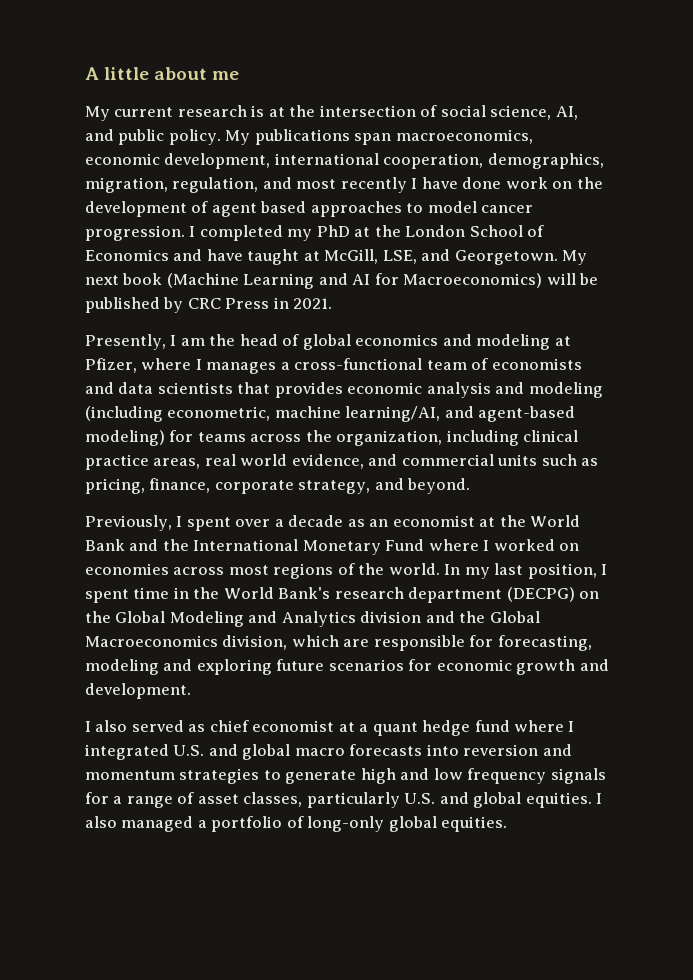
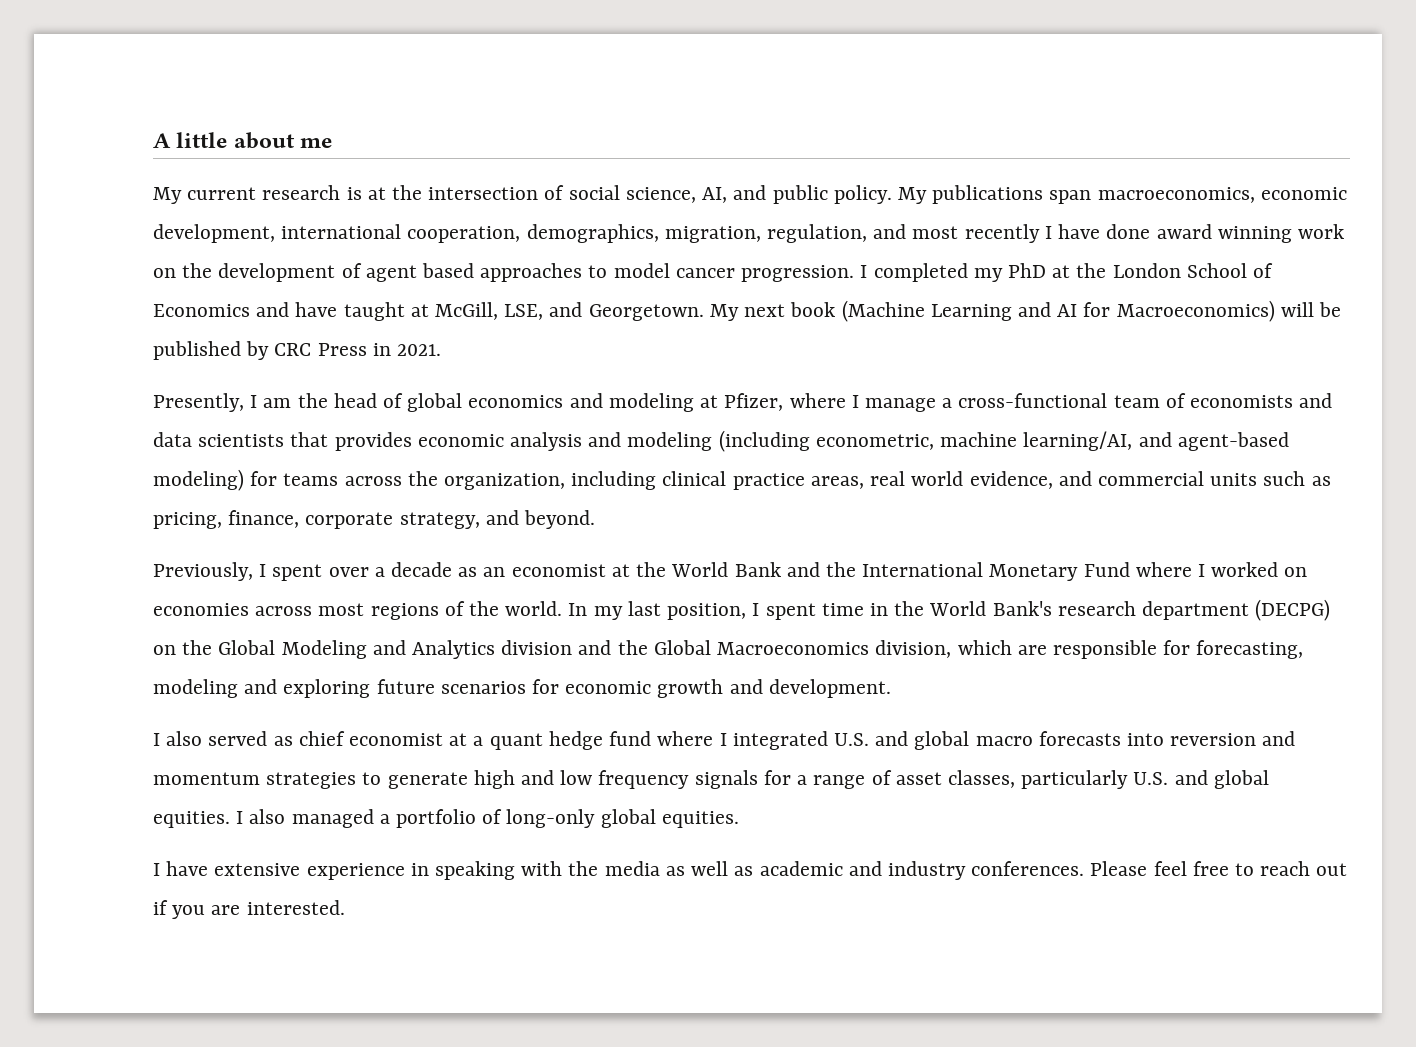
- My publications span macroeconomics, economic development, international cooperation, demographics, migration, regulation, and most recently I have done work on the development of agent based approaches to model cancer progression.
+ My publications span macroeconomics, economic development, international cooperation, demographics, migration, regulation, and most recently I have done award winning work on the development of agent based approaches to model cancer progression.
- Presently, I am the head of global economics and modeling at Pfizer, where I manages a cross-functional team of economists and data scientists that provides economic analysis and modeling (including econometric, machine learning/AI, and agent-based modeling) for teams across the organization, including clinical practice areas, real world evidence, and commercial units such as pricing, finance, corporate strategy, and beyond.
+ Presently, I am the head of global economics and modeling at Pfizer, where I manage a cross-functional team of economists and data scientists that provides economic analysis and modeling (including econometric, machine learning/AI, and agent-based modeling) for teams across the organization, including clinical practice areas, real world evidence, and commercial units such as pricing, finance, corporate strategy, and beyond.
+ I have extensive experience in speaking with the media as well as academic and industry conferences. Please feel free to reach out if you are interested.

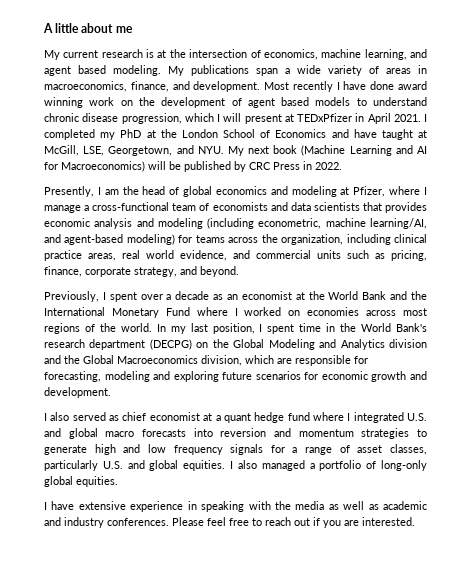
- My current research is at the intersection of social science, AI, and public policy. My publications span macroeconomics, economic development, international cooperation, demographics, migration, regulation, and most recently I have done award winning work on the development of agent based approaches to model cancer progression.
+ My current research is at the intersection of economics, machine learning, and agent based modeling. My publications span a wide variety of areas in macroeconomics, finance, and development. Most recently I have done award winning work on the development of agent based models to understand chronic disease progression, which I will present at TEDxPfizer in April 2021.
- I completed my PhD at the London School of Economics and have taught at McGill, LSE, and Georgetown. My next book (Machine Learning and AI for Macroeconomics) will be published by CRC Press in 2021.
+ I completed my PhD at the London School of Economics and have taught at McGill, LSE, Georgetown, and NYU. My next book (Machine Learning and AI for Macroeconomics) will be published by CRC Press in 2022.

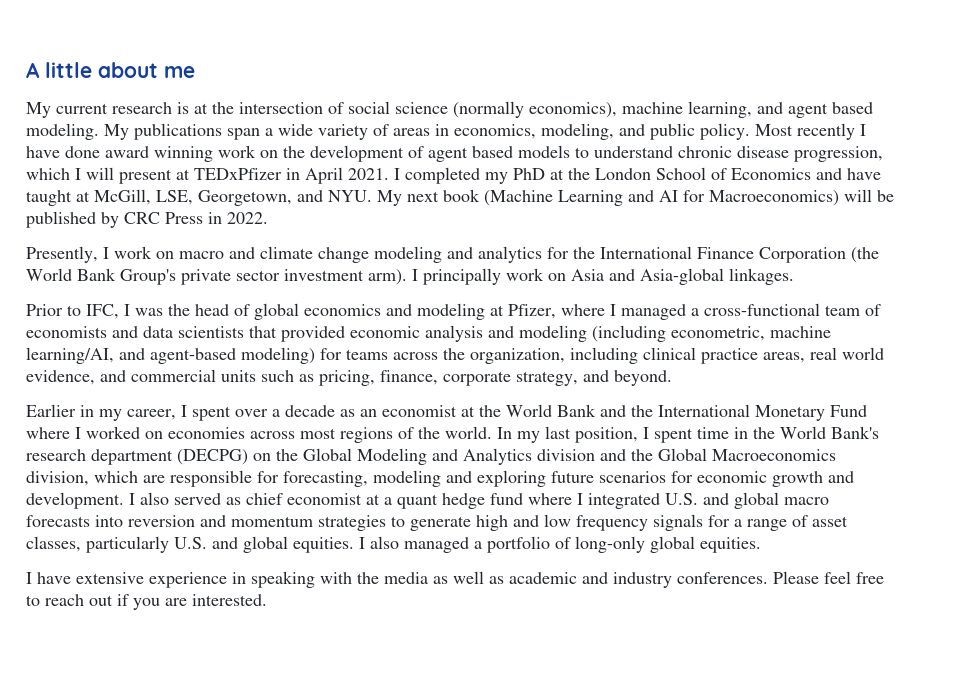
- My current research is at the intersection of economics, machine learning, and agent based modeling.
+ My current research is at the intersection of social science (normally economics), machine learning, and agent based modeling.
- My publications span a wide variety of areas in macroeconomics, finance, and development.
+ My publications span a wide variety of areas in economics, modeling, and public policy.
- Presently, I am the head of global economics and modeling at Pfizer, where I manage a cross-functional team of economists and data scientists that provides economic analysis and modeling (including econometric, machine learning/AI, and agent-based modeling) for teams across the organization, including clinical practice areas, real world evidence, and commercial units such as pricing, finance, corporate strategy, and beyond.
+ Presently, I work on macro and climate change modeling and analytics for the International Finance Corporation (the World Bank Group's private sector investment arm). I principally work on Asia and Asia-global linkages.
+ Prior to IFC, I was the head of global economics and modeling at Pfizer, where I managed a cross-functional team of economists and data scientists that provided economic analysis and modeling (including econometric, machine learning/AI, and agent-based modeling) for teams across the organization, including clinical practice areas, real world evidence, and commercial units such as pricing, finance, corporate strategy, and beyond.
- Previously, I spent over a decade as an economist at the World Bank and the International Monetary Fund where I worked on economies across most regions of the world.
+ Earlier in my career, I spent over a decade as an economist at the World Bank and the International Monetary Fund where I worked on economies across most regions of the world.
- In my last position, I spent time in the World Bank's research department (DECPG) on the Global Modeling and Analytics division and the Global Macroeconomics division, which are responsible for forecasting, modeling and exploring future scenarios for economic growth and development.
- I also served as chief economist at a quant hedge fund where I integrated U.S. and global macro forecasts into reversion and momentum strategies to generate high and low frequency signals for a range of asset classes, particularly U.S. and global equities.
+ In my last position, I spent time in the World Bank's research department (DECPG) on the Global Modeling and Analytics division and the Global Macroeconomics division, which are responsible for forecasting, modeling and exploring future scenarios for economic growth and development. I also served as chief economist at a quant hedge fund where I integrated U.S. and global macro forecasts into reversion and momentum strategies to generate high and low frequency signals for a range of asset classes, particularly U.S. and global equities.

